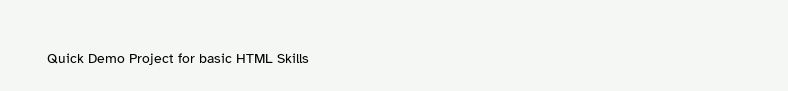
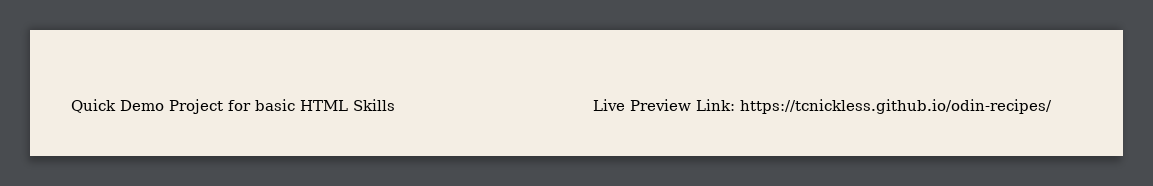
+ Live Preview Link: https://tcnickless.github.io/odin-recipes/

